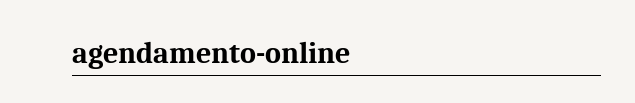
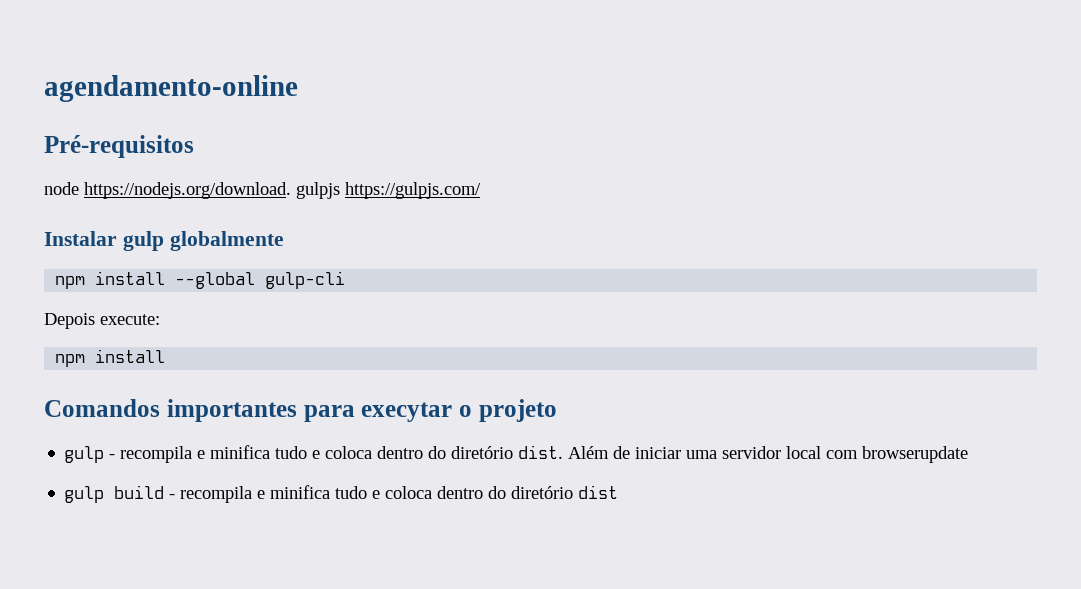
+ Pré-requisitos
+ node https://nodejs.org/download. gulpjs https://gulpjs.com/
+ Instalar gulp globalmente
+ npm install --global gulp-cli
+ Depois execute:
+ npm install
+ Comandos importantes para execytar o projeto
+ gulp - recompila e minifica tudo e coloca dentro do diretório dist. Além de iniciar uma servidor local com browserupdate
+ gulp build - recompila e minifica tudo e coloca dentro do diretório dist

